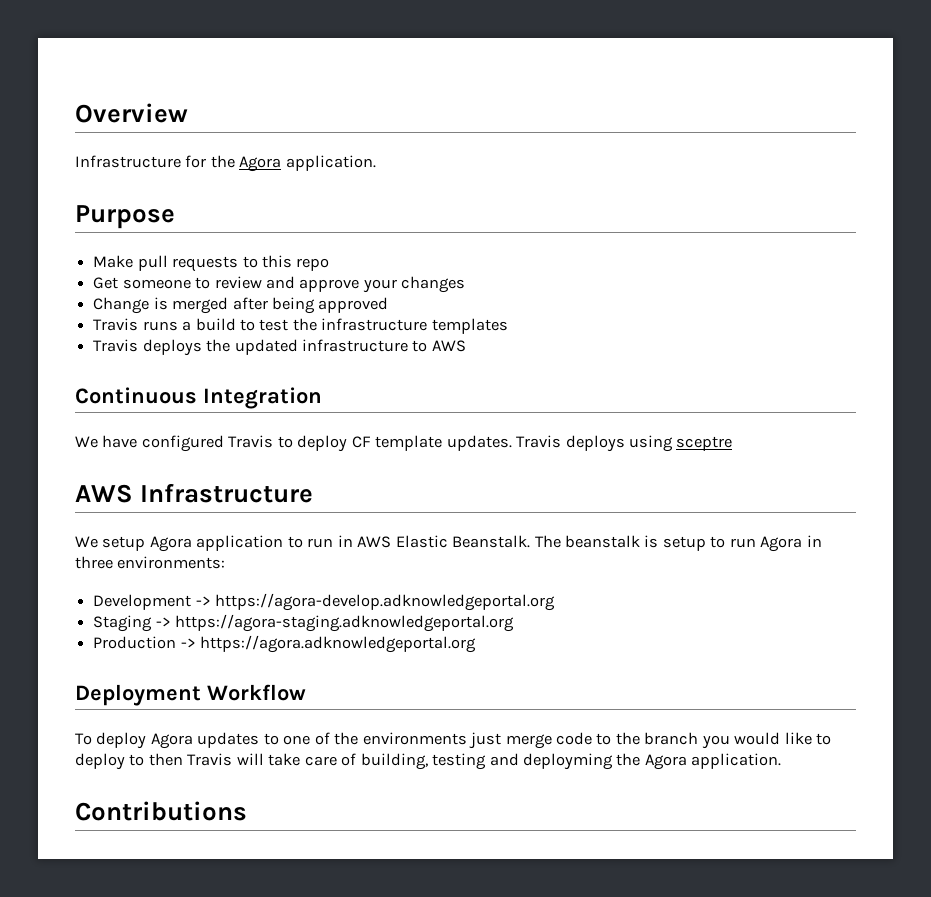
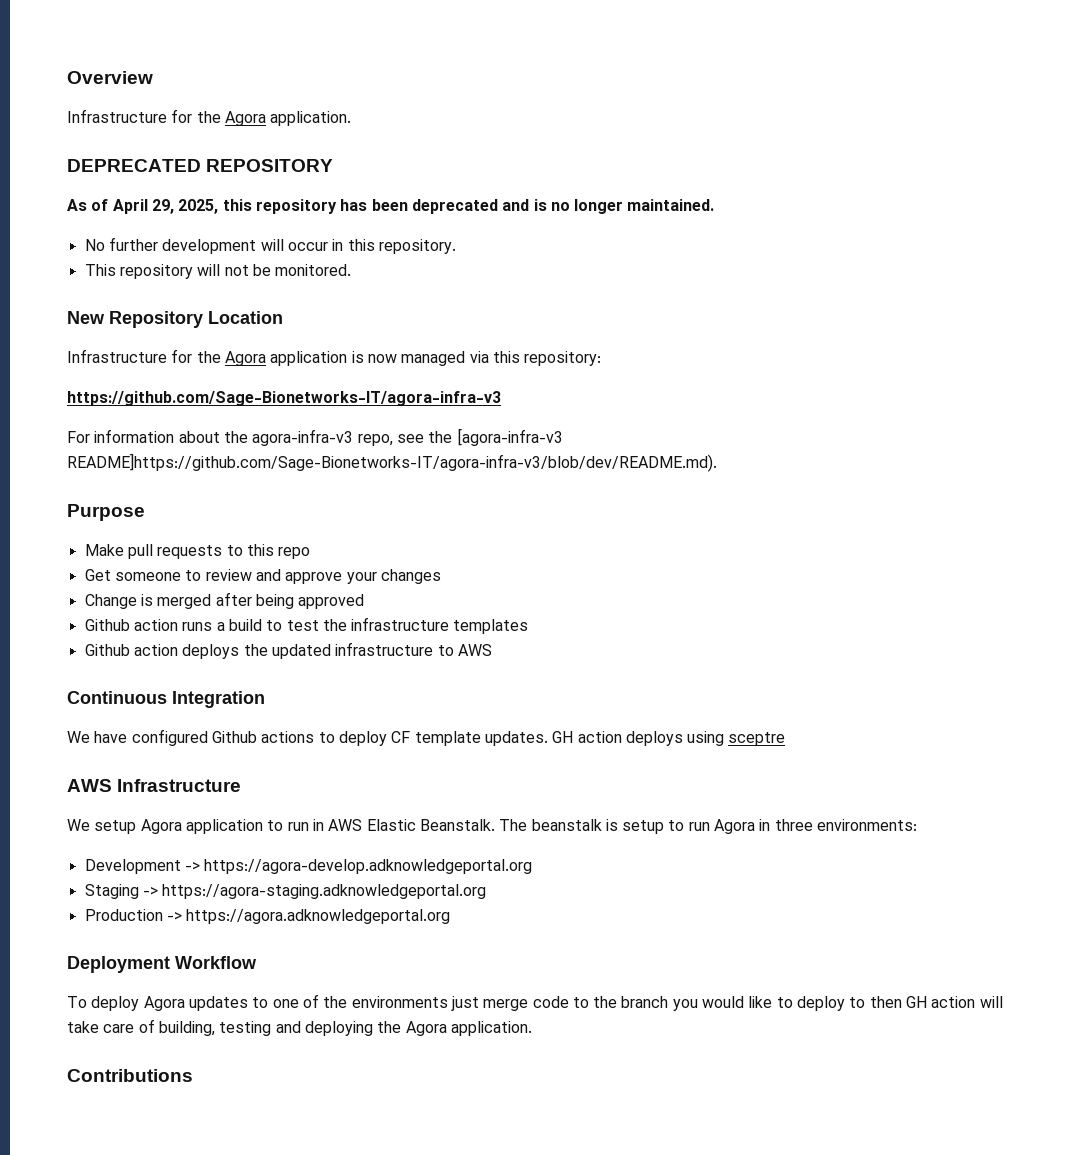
+ DEPRECATED REPOSITORY
+ As of April 29, 2025, this repository has been deprecated and is no longer maintained.
+ No further development will occur in this repository.
+ This repository will not be monitored.
+ New Repository Location
+ Infrastructure for the Agora application is now managed via this repository:
+ https://github.com/Sage-Bionetworks-IT/agora-infra-v3
+ For information about the agora-infra-v3 repo, see the [agora-infra-v3 README]https://github.com/Sage-Bionetworks-IT/agora-infra-v3/blob/dev/README.md).
- Travis runs a build to test the infrastructure templates
+ Github action runs a build to test the infrastructure templates
- Travis deploys the updated infrastructure to AWS
+ Github action deploys the updated infrastructure to AWS
- We have configured Travis to deploy CF template updates.
+ We have configured Github actions to deploy CF template updates.
- Travis deploys using sceptre
+ GH action deploys using sceptre
- To deploy Agora updates to one of the environments just merge code to the branch you would like to deploy to then Travis will take care of building, testing and deployming the Agora application.
+ To deploy Agora updates to one of the environments just merge code to the branch you would like to deploy to then GH action will take care of building, testing and deploying the Agora application.

